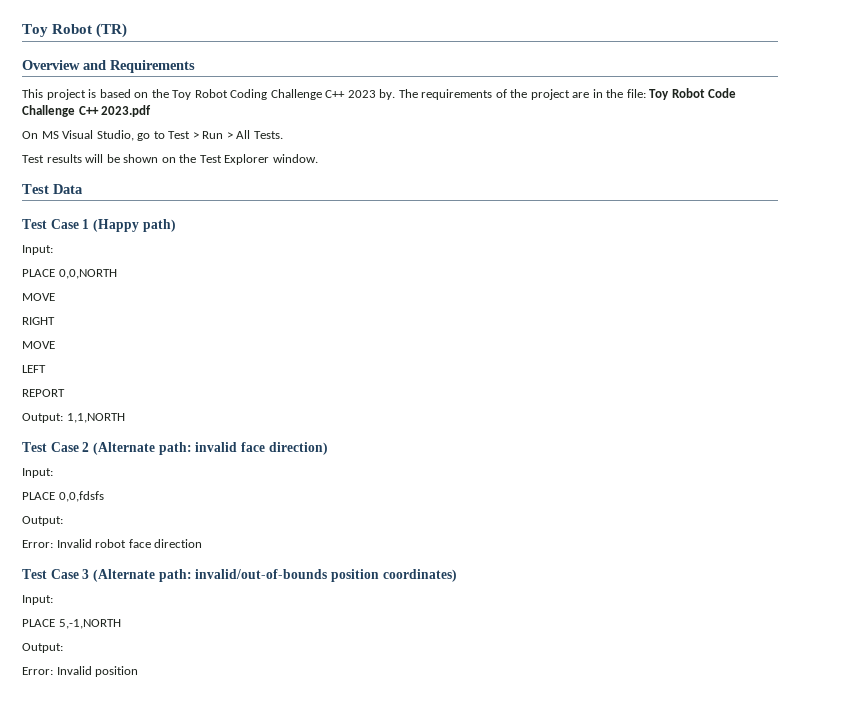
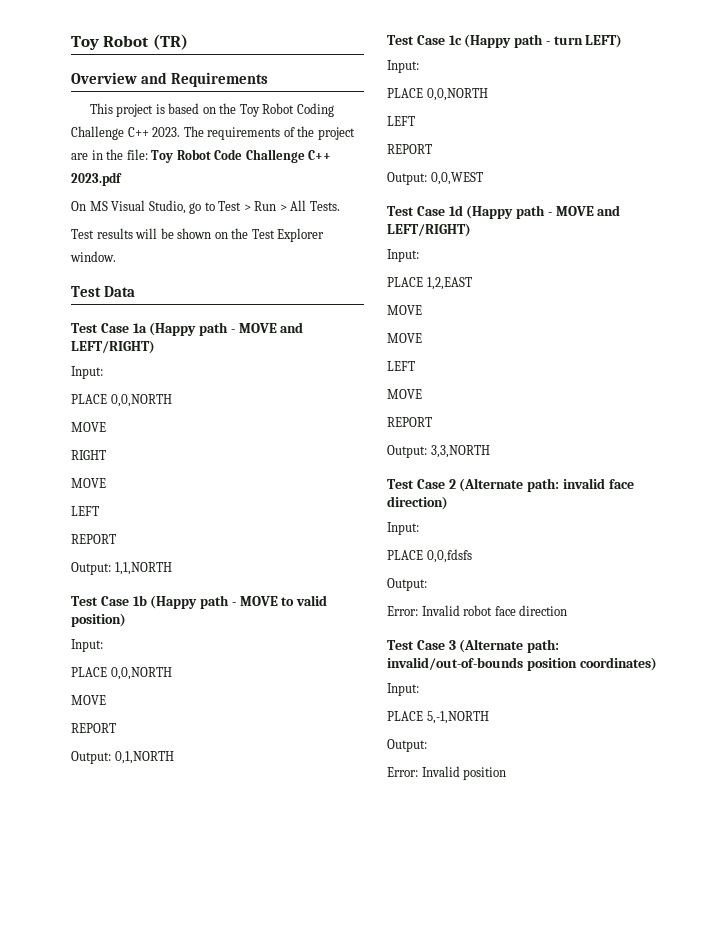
- This project is based on the Toy Robot Coding Challenge C++ 2023 by.
+ This project is based on the Toy Robot Coding Challenge C++ 2023.
- Test Case 1 (Happy path)
+ Test Case 1a (Happy path - MOVE and LEFT/RIGHT)
+ Test Case 1b (Happy path - MOVE to valid position)
+ Input:
+ PLACE 0,0,NORTH
+ MOVE
+ REPORT
+ Output: 0,1,NORTH
+ Test Case 1c (Happy path - turn LEFT)
+ Input:
+ PLACE 0,0,NORTH
+ LEFT
+ REPORT
+ Output: 0,0,WEST
+ Test Case 1d (Happy path - MOVE and LEFT/RIGHT)
+ Input:
+ PLACE 1,2,EAST
+ MOVE
+ MOVE
+ LEFT
+ MOVE
+ REPORT
+ Output: 3,3,NORTH

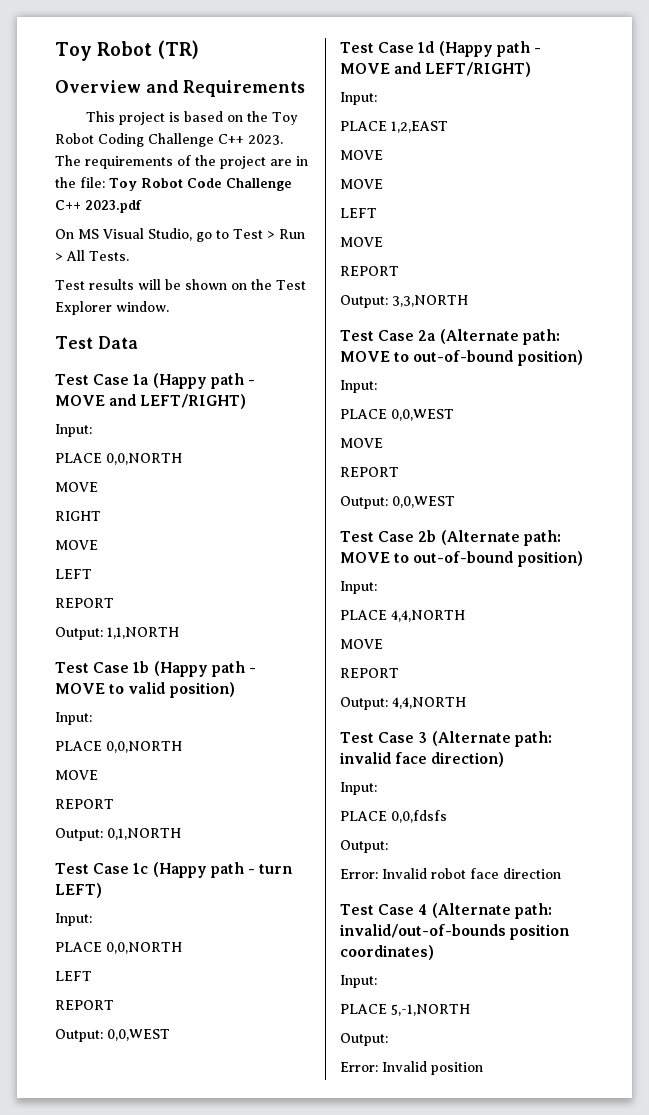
- Test Case 2 (Alternate path: invalid face direction)
+ Test Case 2a (Alternate path: MOVE to out-of-bound position)
+ Input:
+ PLACE 0,0,WEST
+ MOVE
+ REPORT
+ Output: 0,0,WEST
+ Test Case 2b (Alternate path: MOVE to out-of-bound position)
+ Input:
+ PLACE 4,4,NORTH
+ MOVE
+ REPORT
+ Output: 4,4,NORTH
+ Test Case 3 (Alternate path: invalid face direction)
- Test Case 3 (Alternate path: invalid/out-of-bounds position coordinates)
+ Test Case 4 (Alternate path: invalid/out-of-bounds position coordinates)

